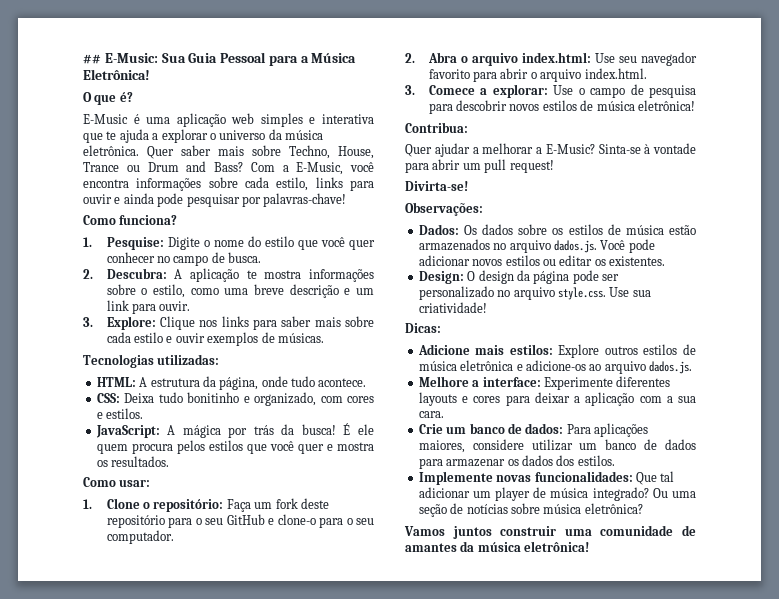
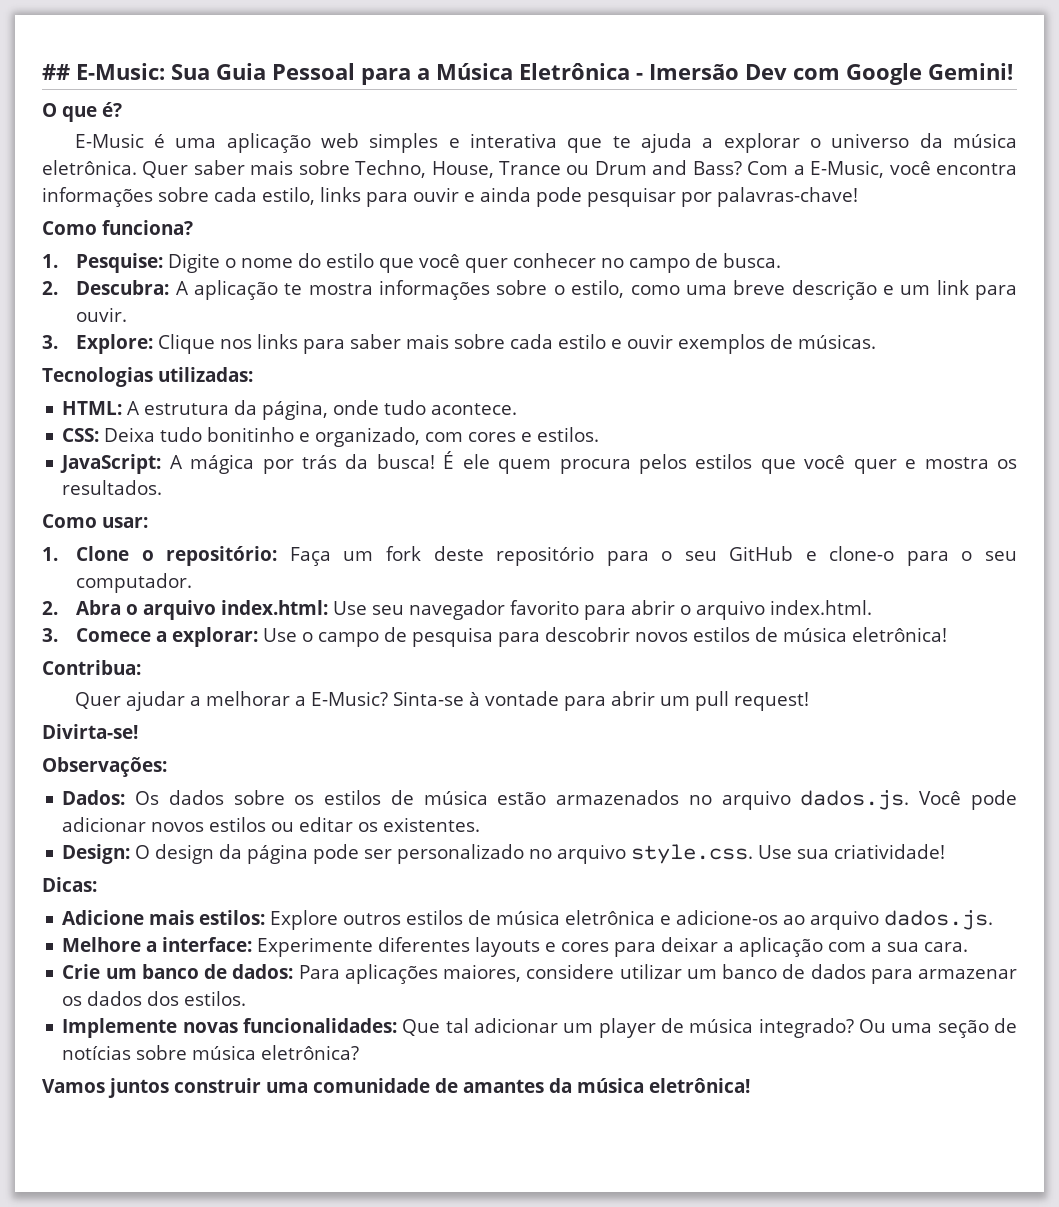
- ## E-Music: Sua Guia Pessoal para a Música Eletrônica!
+ ## E-Music: Sua Guia Pessoal para a Música Eletrônica - Imersão Dev com Google Gemini!

